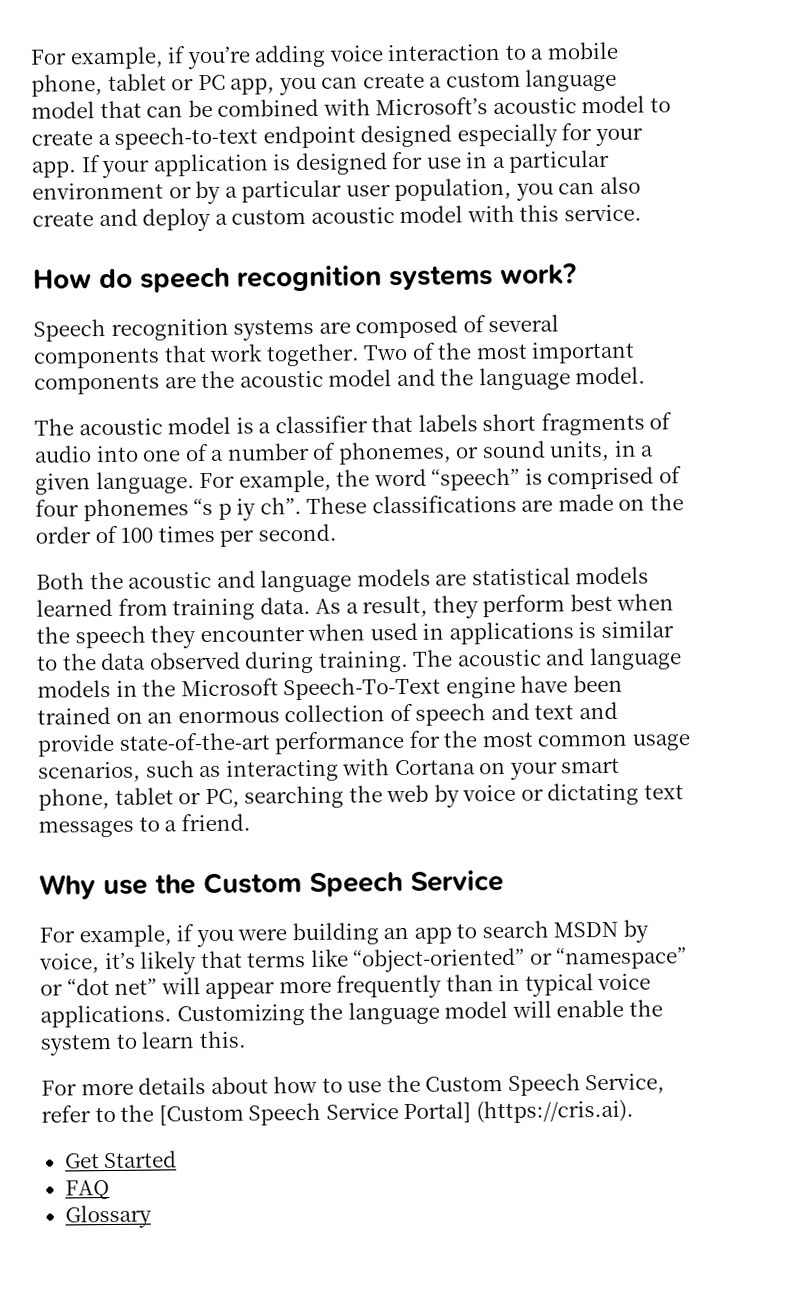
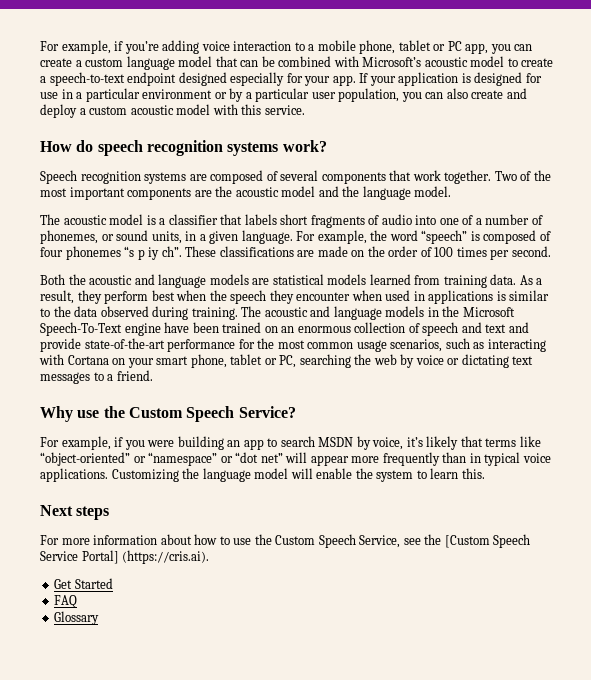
- For example, the word “speech” is comprised of four phonemes “s p iy ch”.
+ For example, the word “speech” is composed of four phonemes “s p iy ch”.
- Why use the Custom Speech Service
+ Why use the Custom Speech Service?
+ Next steps
- For more details about how to use the Custom Speech Service, refer to the [Custom Speech Service Portal] (https://cris.ai).
+ For more information about how to use the Custom Speech Service, see the [Custom Speech Service Portal] (https://cris.ai).

